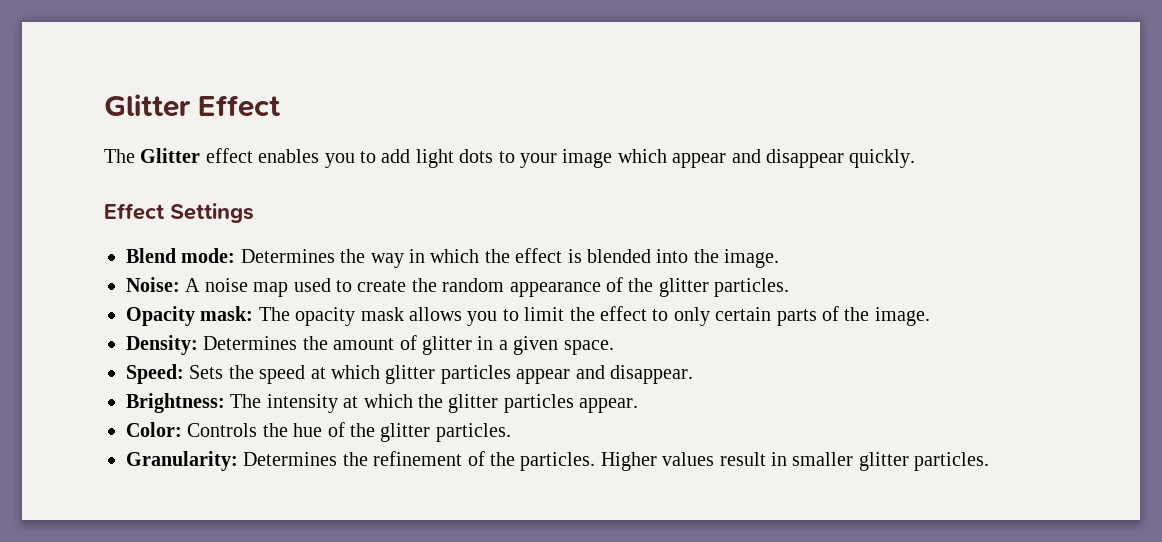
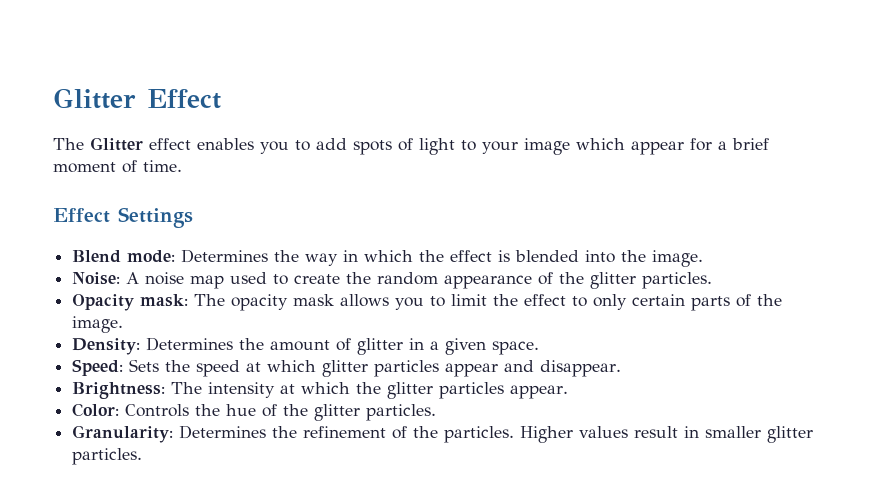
- The Glitter effect enables you to add light dots to your image which appear and disappear quickly.
+ The Glitter effect enables you to add spots of light to your image which appear for a brief moment of time.

